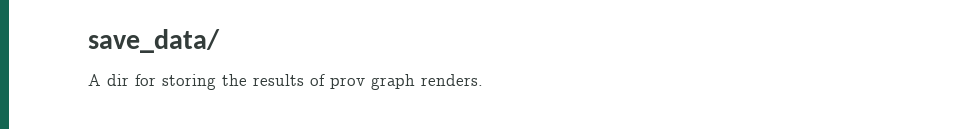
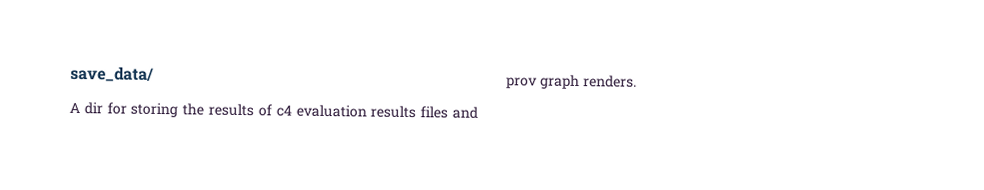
- A dir for storing the results of prov graph renders.
+ A dir for storing the results of c4 evaluation results files and prov graph renders.

